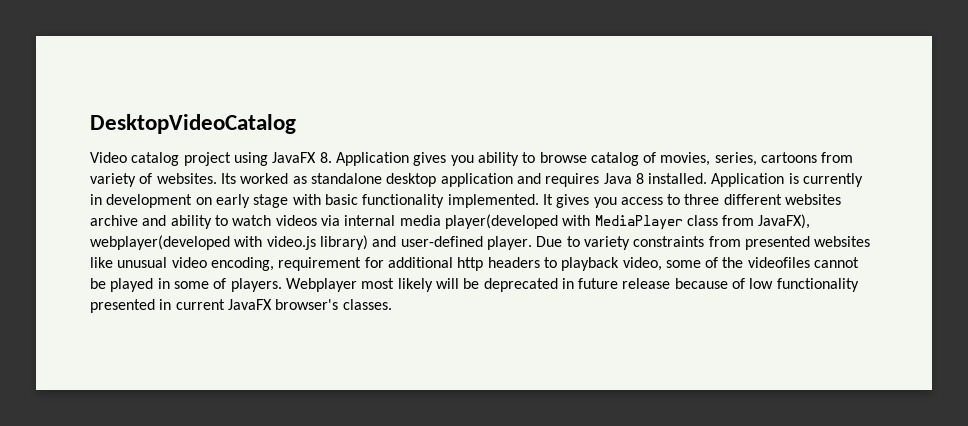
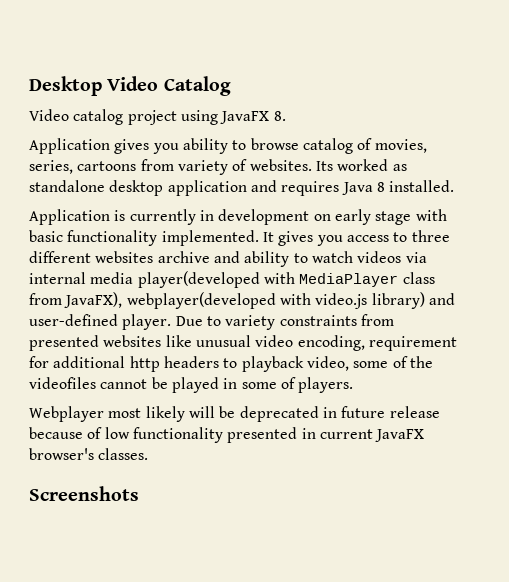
- DesktopVideoCatalog
+ Desktop Video Catalog
- Video catalog project using JavaFX 8. Application gives you ability to browse catalog of movies, series, cartoons from variety of websites.
+ Video catalog project using JavaFX 8.
+ Application gives you ability to browse catalog of movies, series, cartoons from variety of websites.
- Its worked as standalone desktop application and requires Java 8 installed. Application is currently in development on early stage with basic functionality implemented.
+ Its worked as standalone desktop application and requires Java 8 installed.
+ Application is currently in development on early stage with basic functionality implemented.
- Due to variety constraints from presented websites like unusual video encoding, requirement for additional http headers to playback video, some of the videofiles cannot be played in some of players. Webplayer most likely will be deprecated in future release because of low functionality presented in current JavaFX browser's classes.
+ Due to variety constraints from presented websites like unusual video encoding, requirement for additional http headers to playback video, some of the videofiles cannot be played in some of players.
+ Webplayer most likely will be deprecated in future release because of low functionality presented in current JavaFX browser's classes.
+ Screenshots

